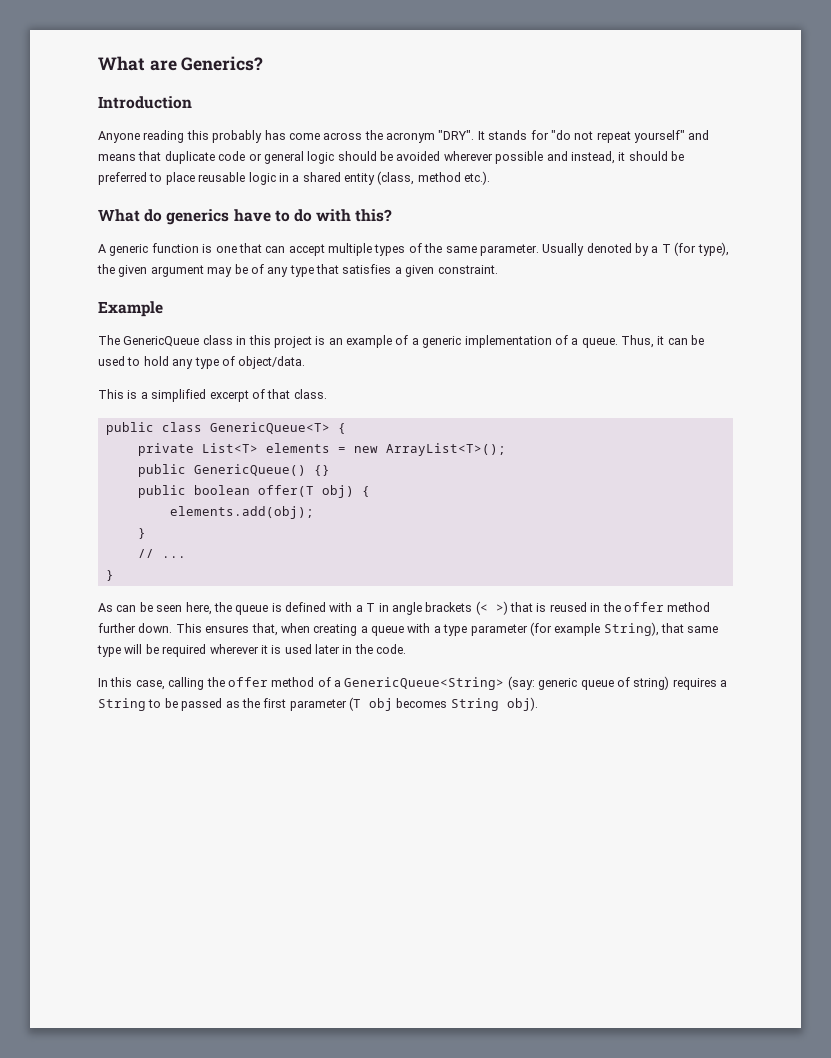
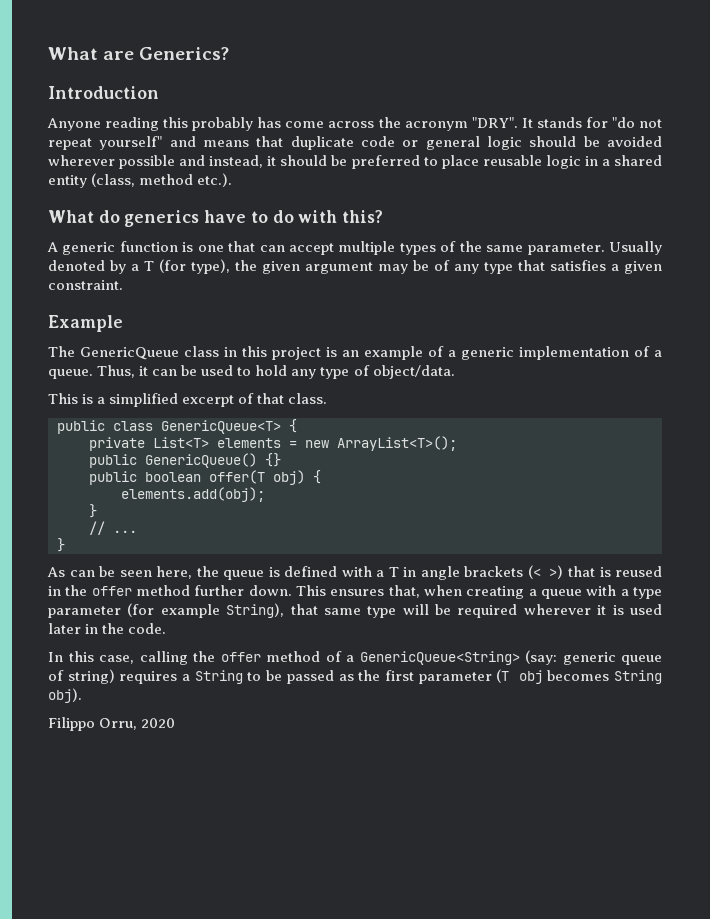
+ Filippo Orru, 2020

